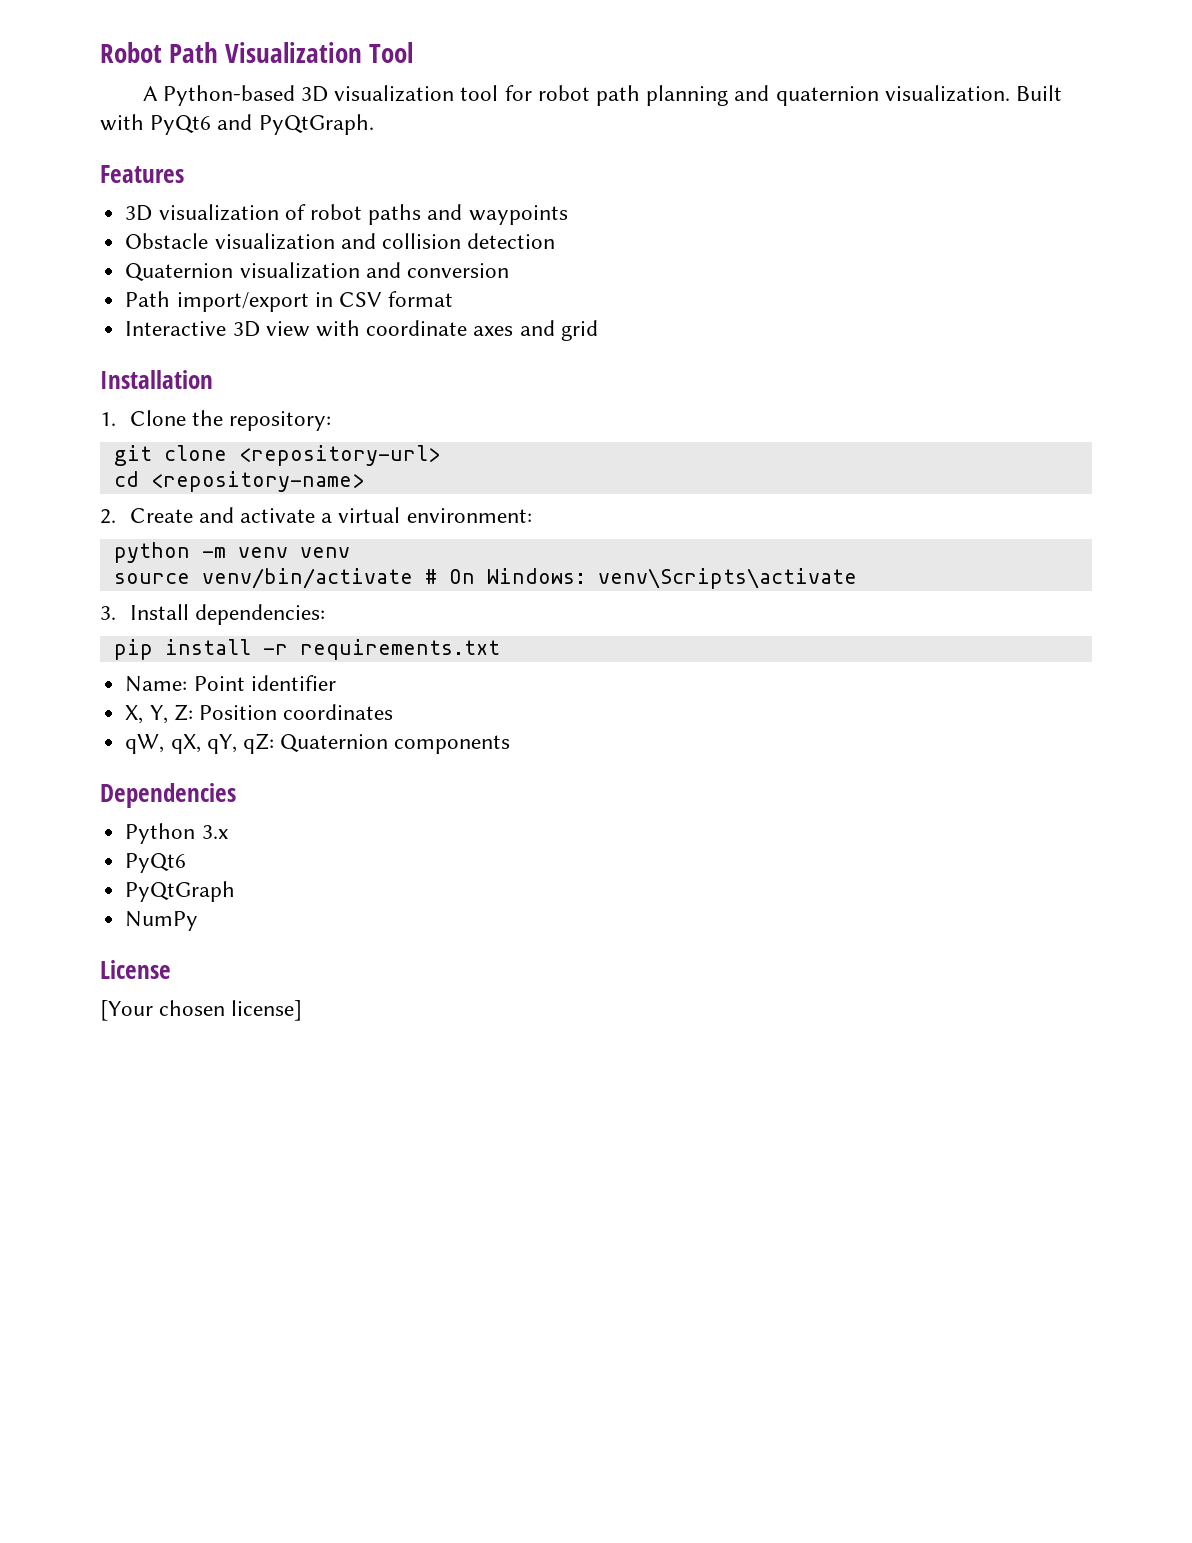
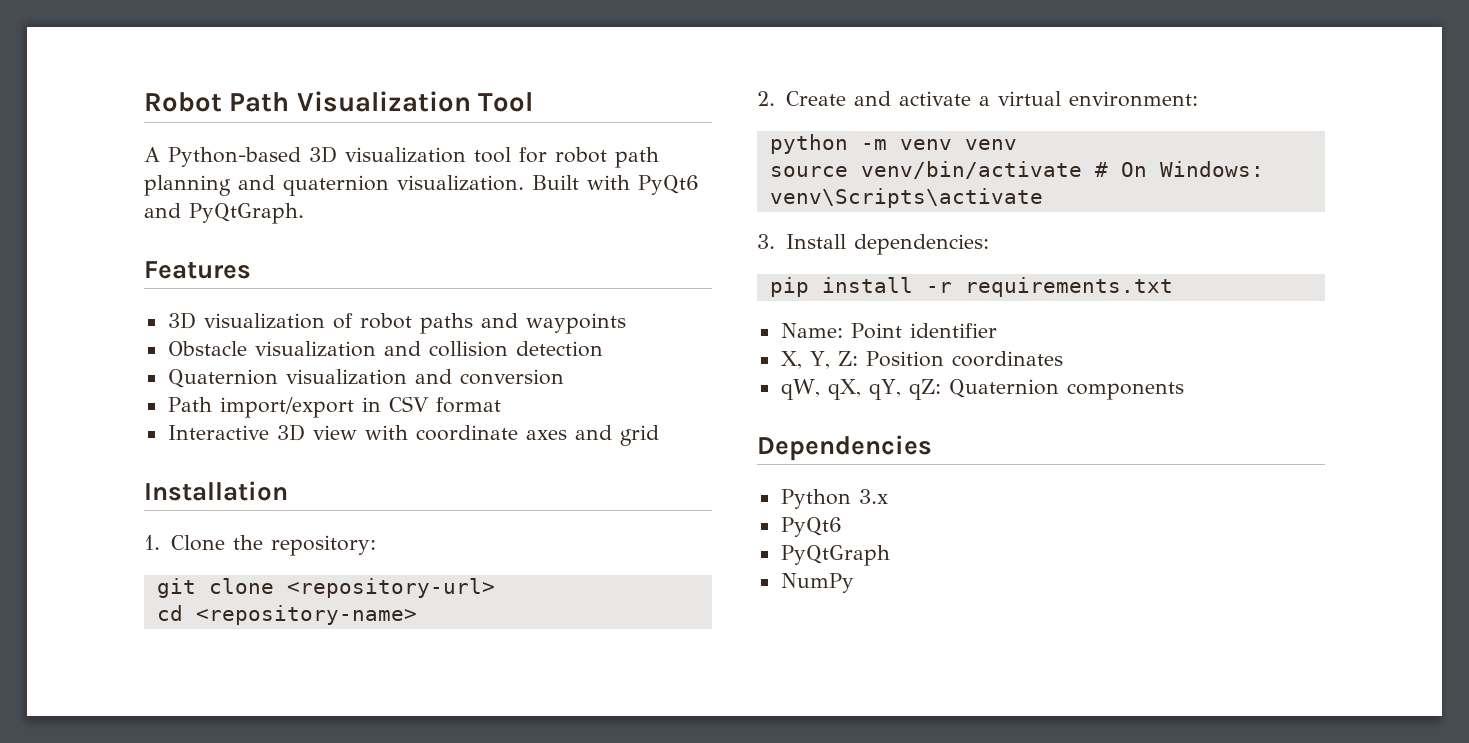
- License
- [Your chosen license]

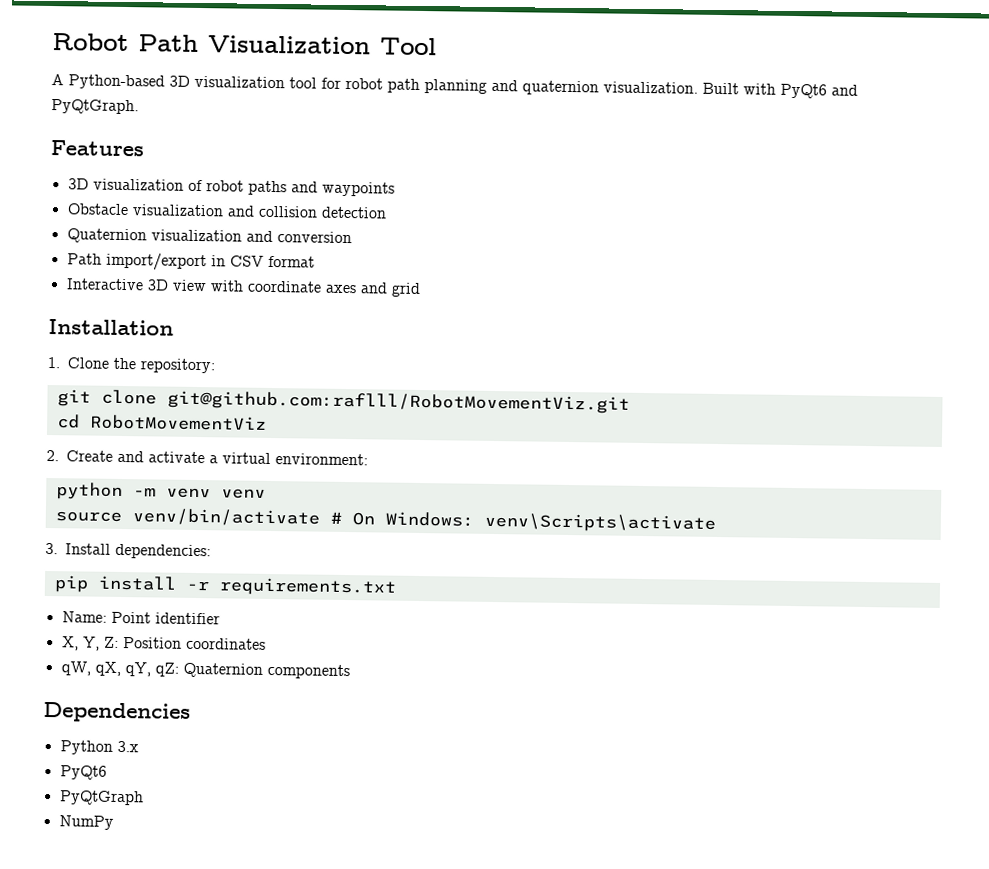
- git clone <repository-url>
+ git clone git@github.com:raflll/RobotMovementViz.git
- cd <repository-name>
+ cd RobotMovementViz

